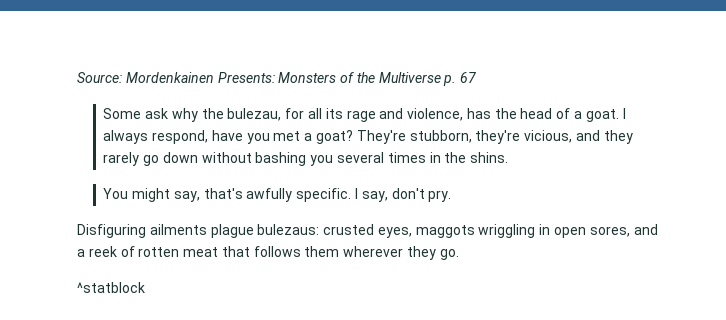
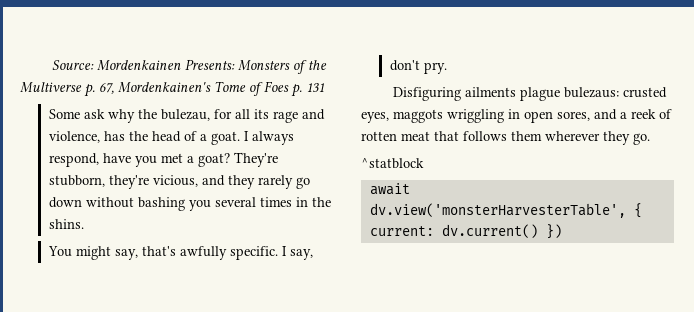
- Source: Mordenkainen Presents: Monsters of the Multiverse p. 67
+ Source: Mordenkainen Presents: Monsters of the Multiverse p. 67, Mordenkainen's Tome of Foes p. 131
+ await dv.view('monsterHarvesterTable', { current: dv.current() })

